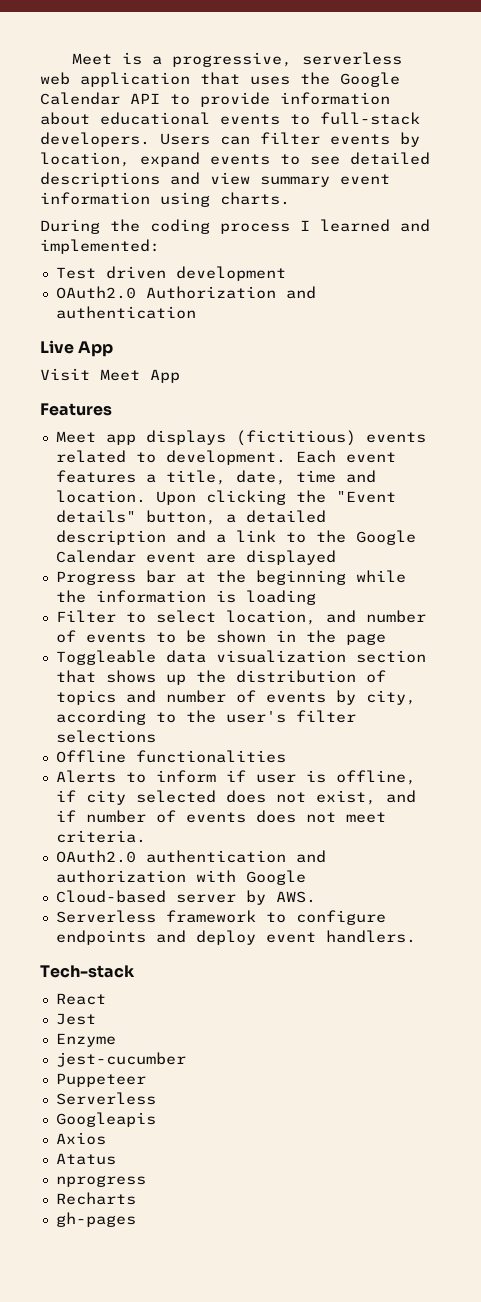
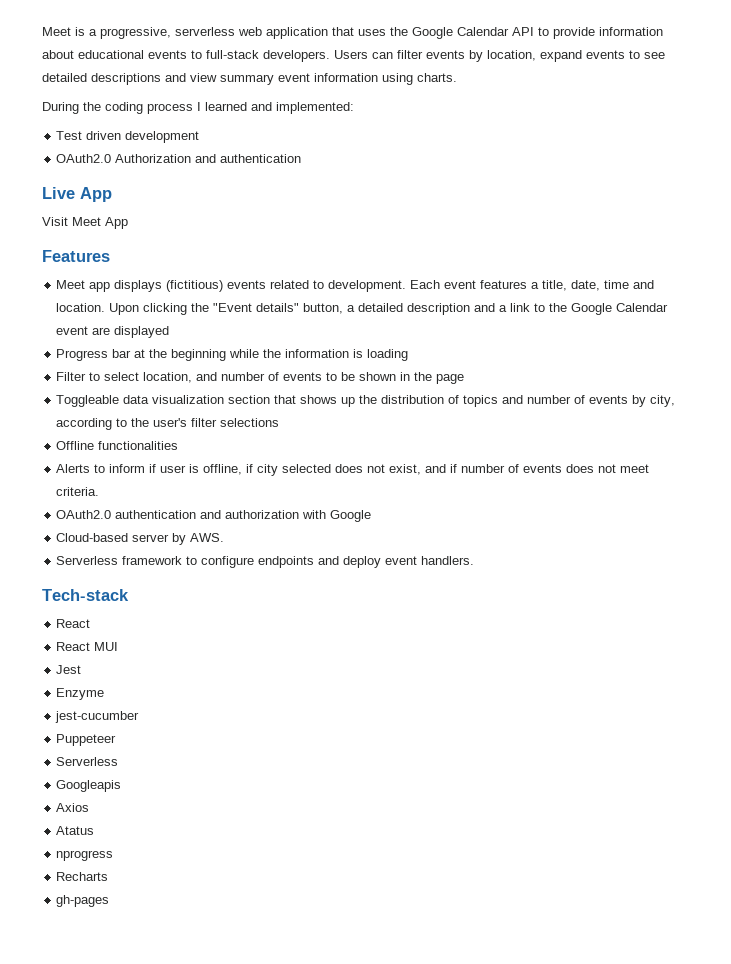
+ React MUI

